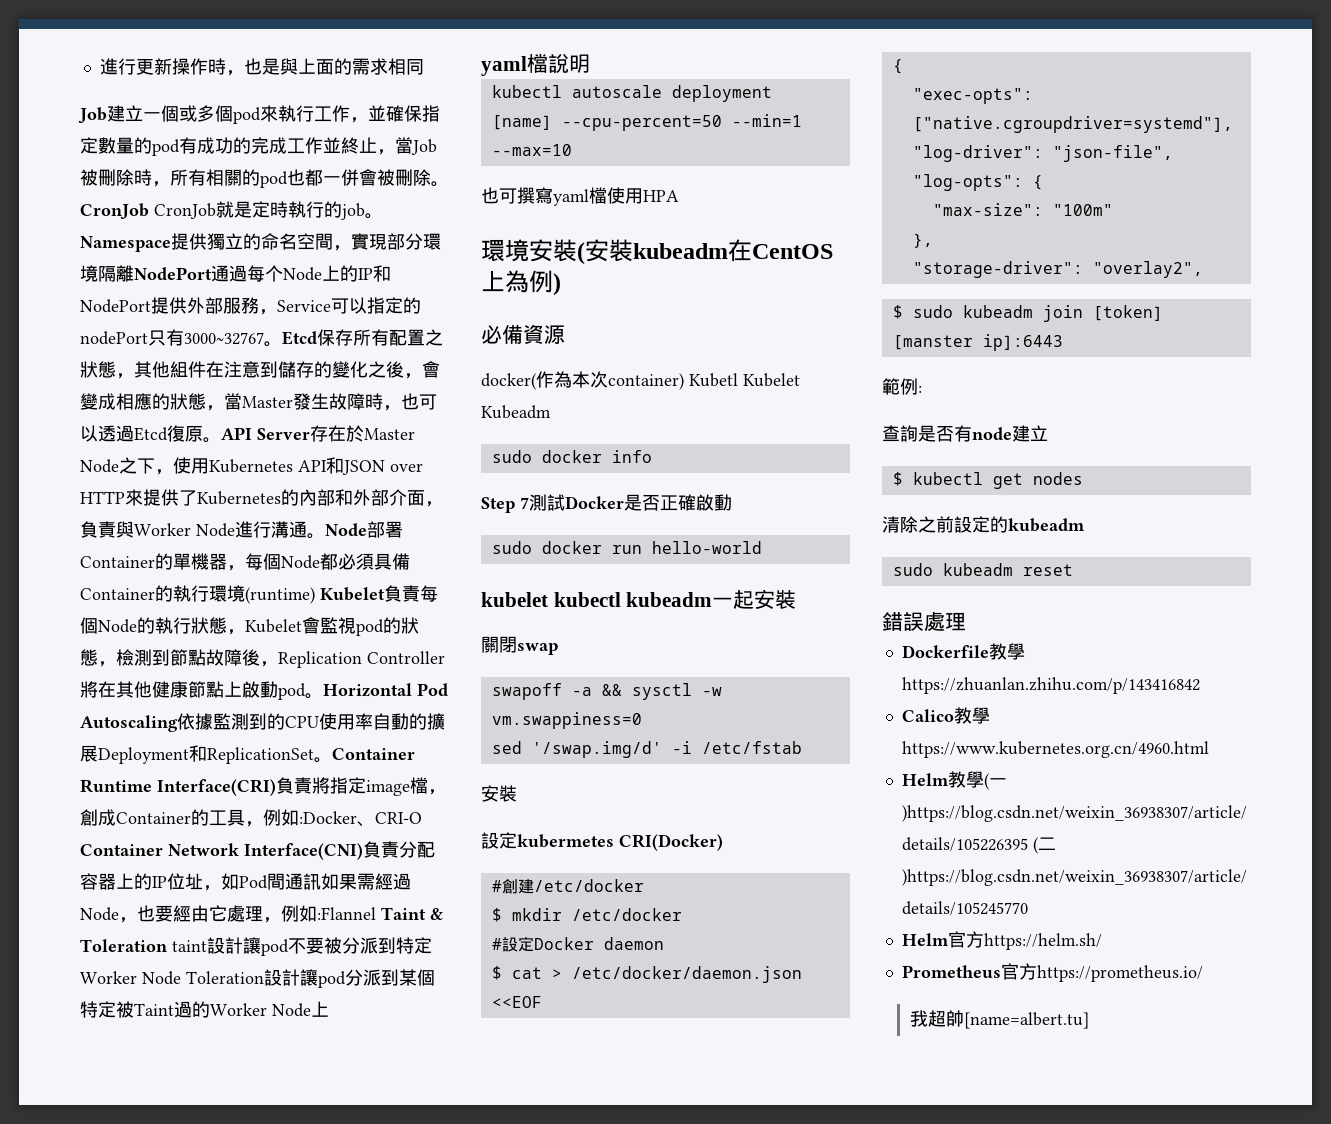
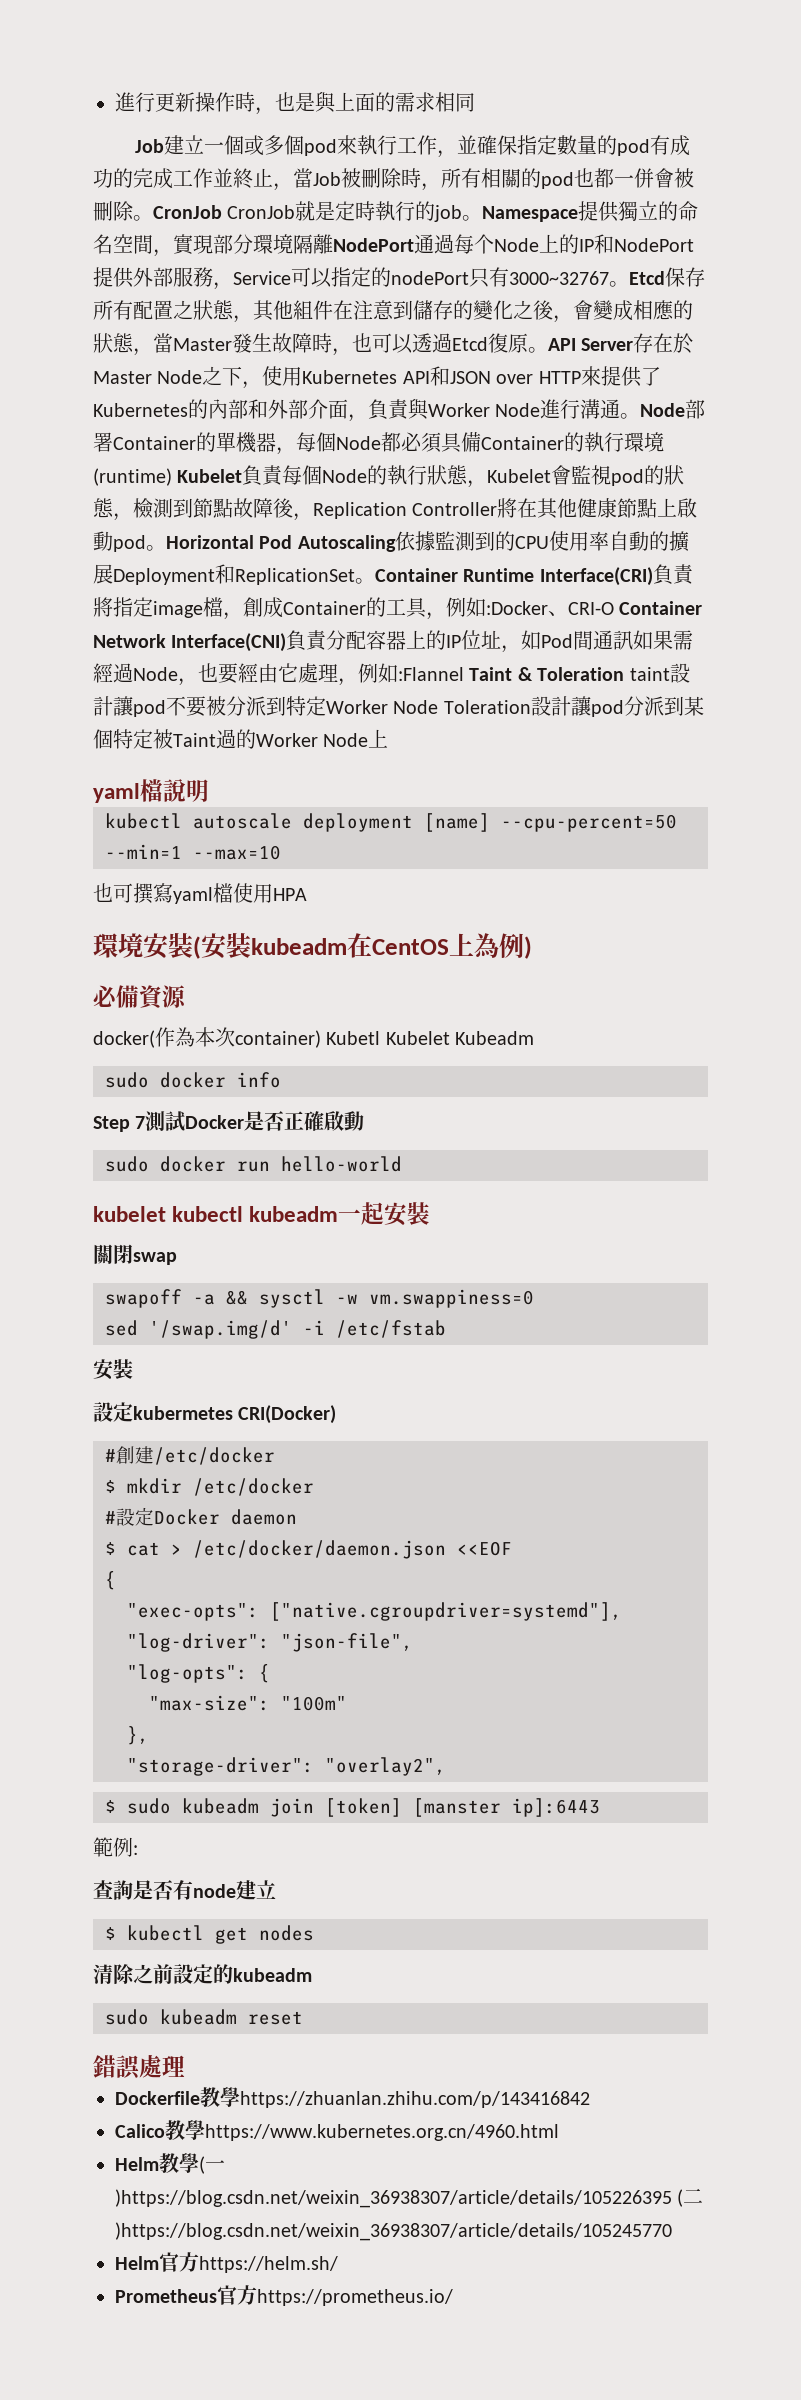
- 我超帥[name=albert.tu]

